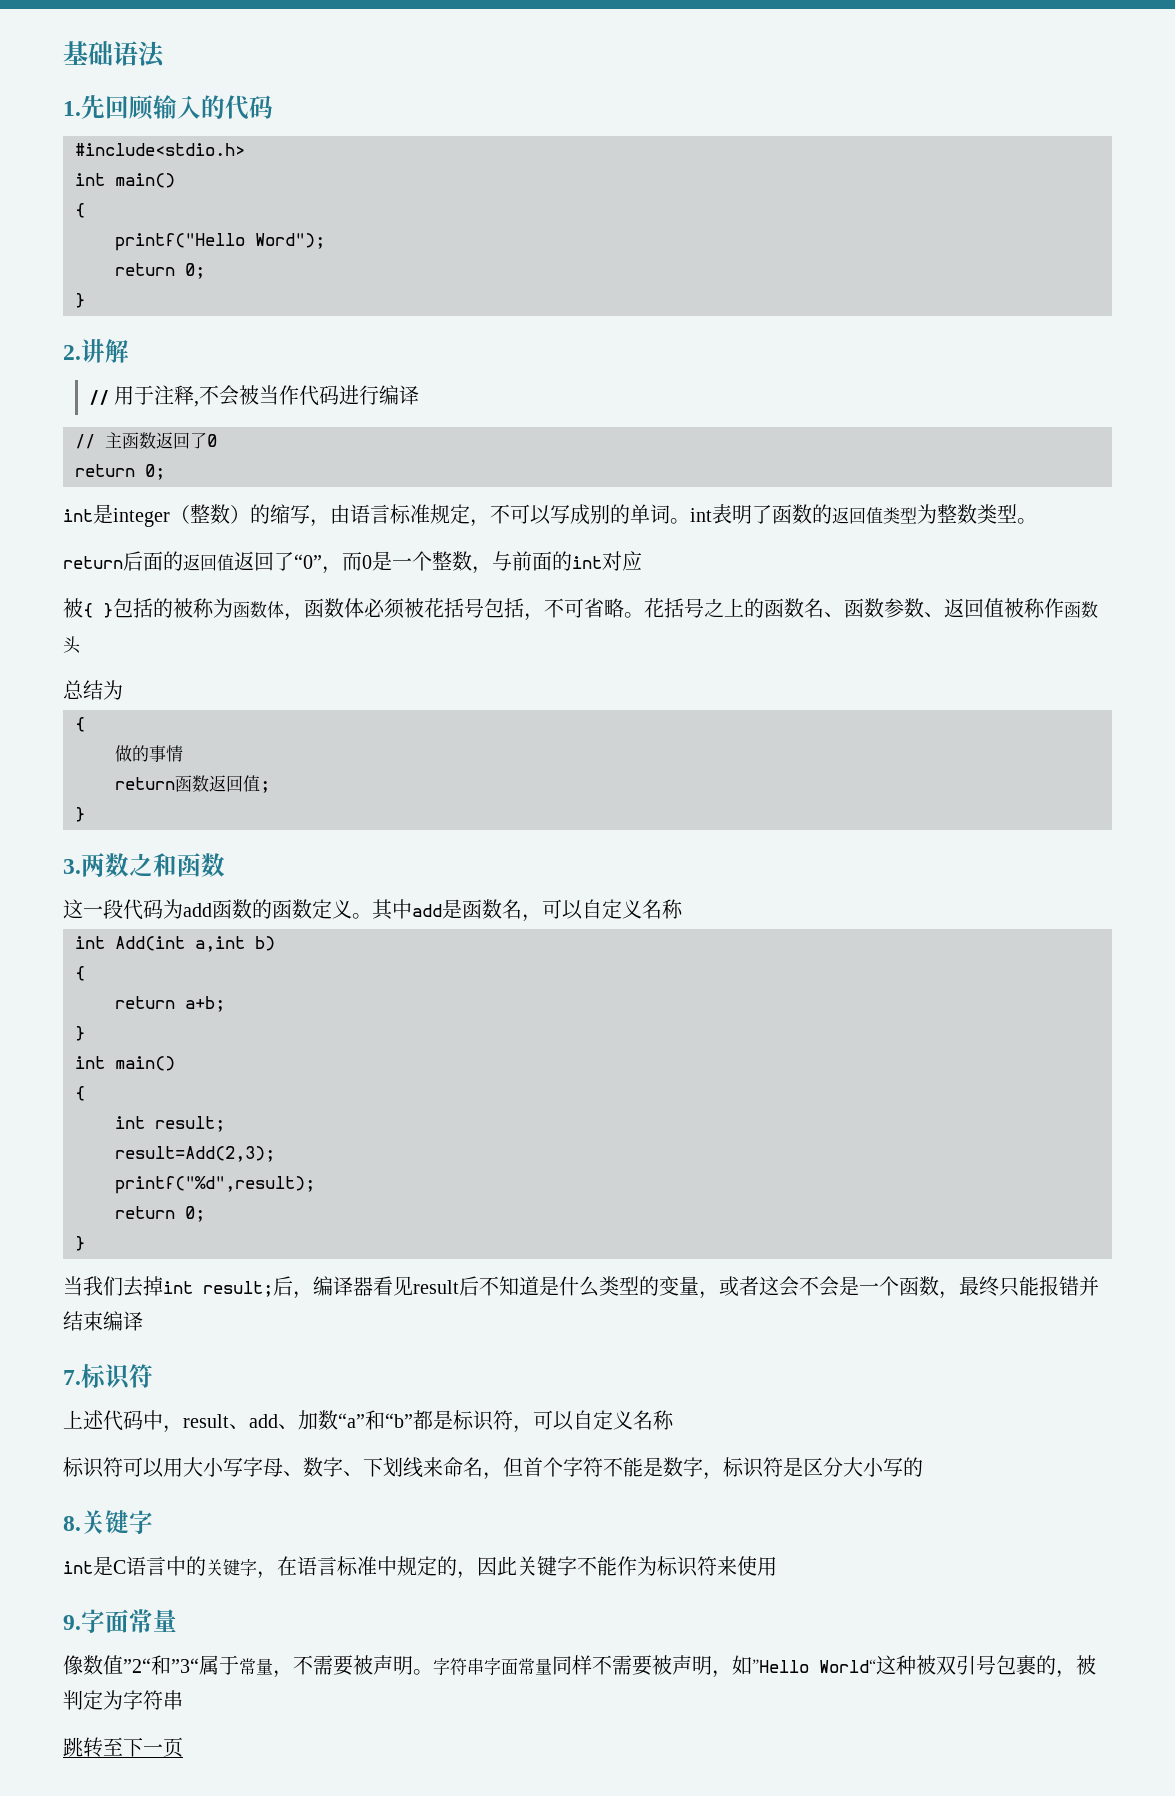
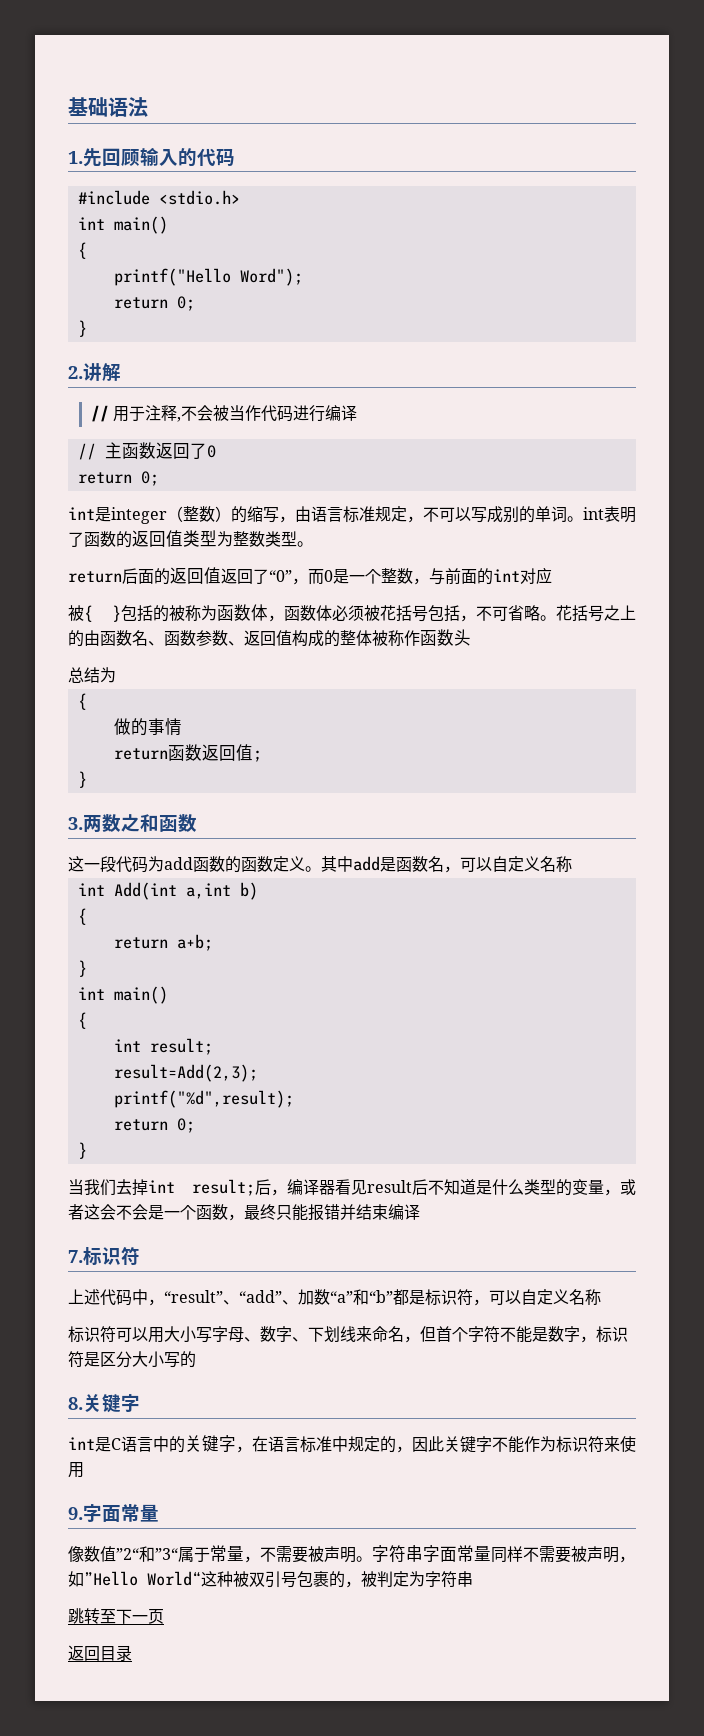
- #include<stdio.h>
+ #include <stdio.h>
- 花括号之上的函数名、函数参数、返回值被称作函数头
+ 花括号之上的由函数名、函数参数、返回值构成的整体被称作函数头
- 上述代码中，result、add、加数“a”和“b”都是标识符，可以自定义名称
+ 上述代码中，“result”、“add”、加数“a”和“b”都是标识符，可以自定义名称
+ 返回目录

